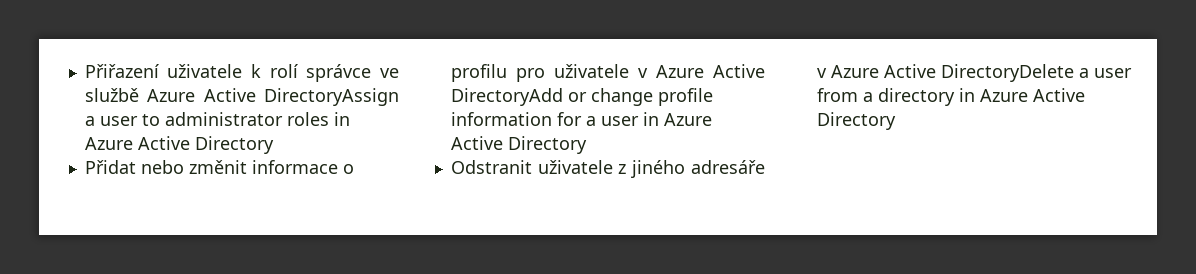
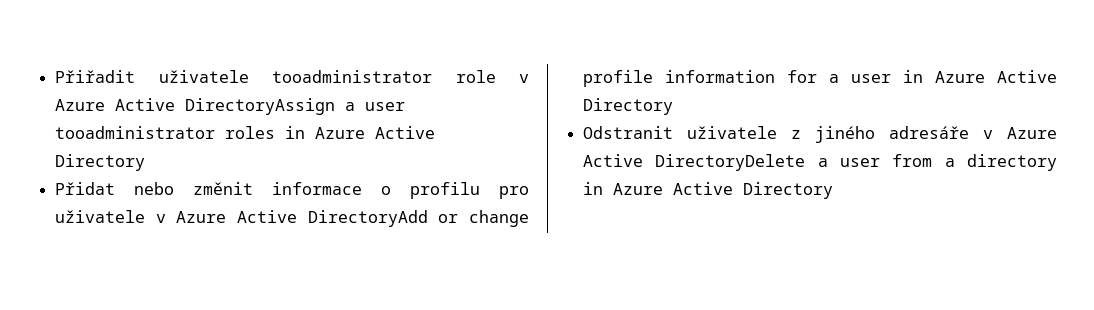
- Přiřazení uživatele k rolí správce ve službě Azure Active DirectoryAssign a user to administrator roles in Azure Active Directory
+ Přiřadit uživatele tooadministrator role v Azure Active DirectoryAssign a user tooadministrator roles in Azure Active Directory

